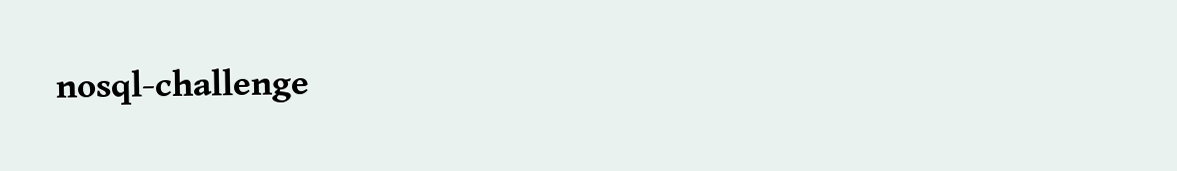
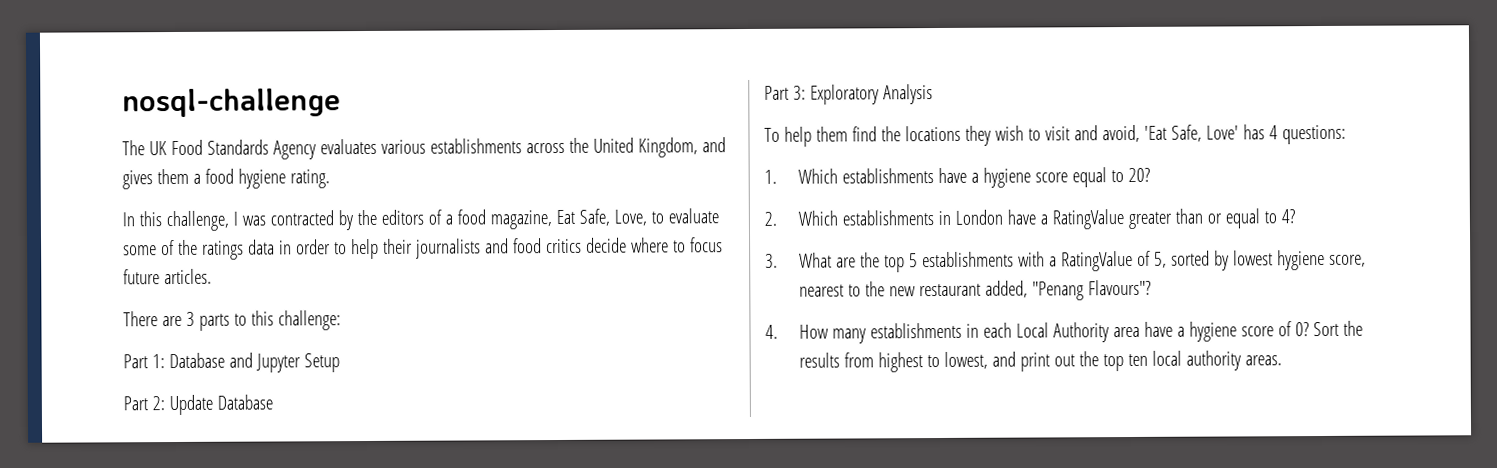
+ The UK Food Standards Agency evaluates various establishments across the United Kingdom, and gives them a food hygiene rating.
+ In this challenge, I was contracted by the editors of a food magazine, Eat Safe, Love, to evaluate some of the ratings data in order to help their journalists and food critics decide where to focus future articles.
+ There are 3 parts to this challenge:
+ Part 1: Database and Jupyter Setup
+ Part 2: Update Database
+ Part 3: Exploratory Analysis
+ To help them find the locations they wish to visit and avoid, 'Eat Safe, Love' has 4 questions:
+ 1. Which establishments have a hygiene score equal to 20?
+ 2. Which establishments in London have a RatingValue greater than or equal to 4?
+ 3. What are the top 5 establishments with a RatingValue of 5, sorted by lowest hygiene score, nearest to the new restaurant added, "Penang Flavours"?
+ 4. How many establishments in each Local Authority area have a hygiene score of 0? Sort the results from highest to lowest, and print out the top ten local authority areas.

